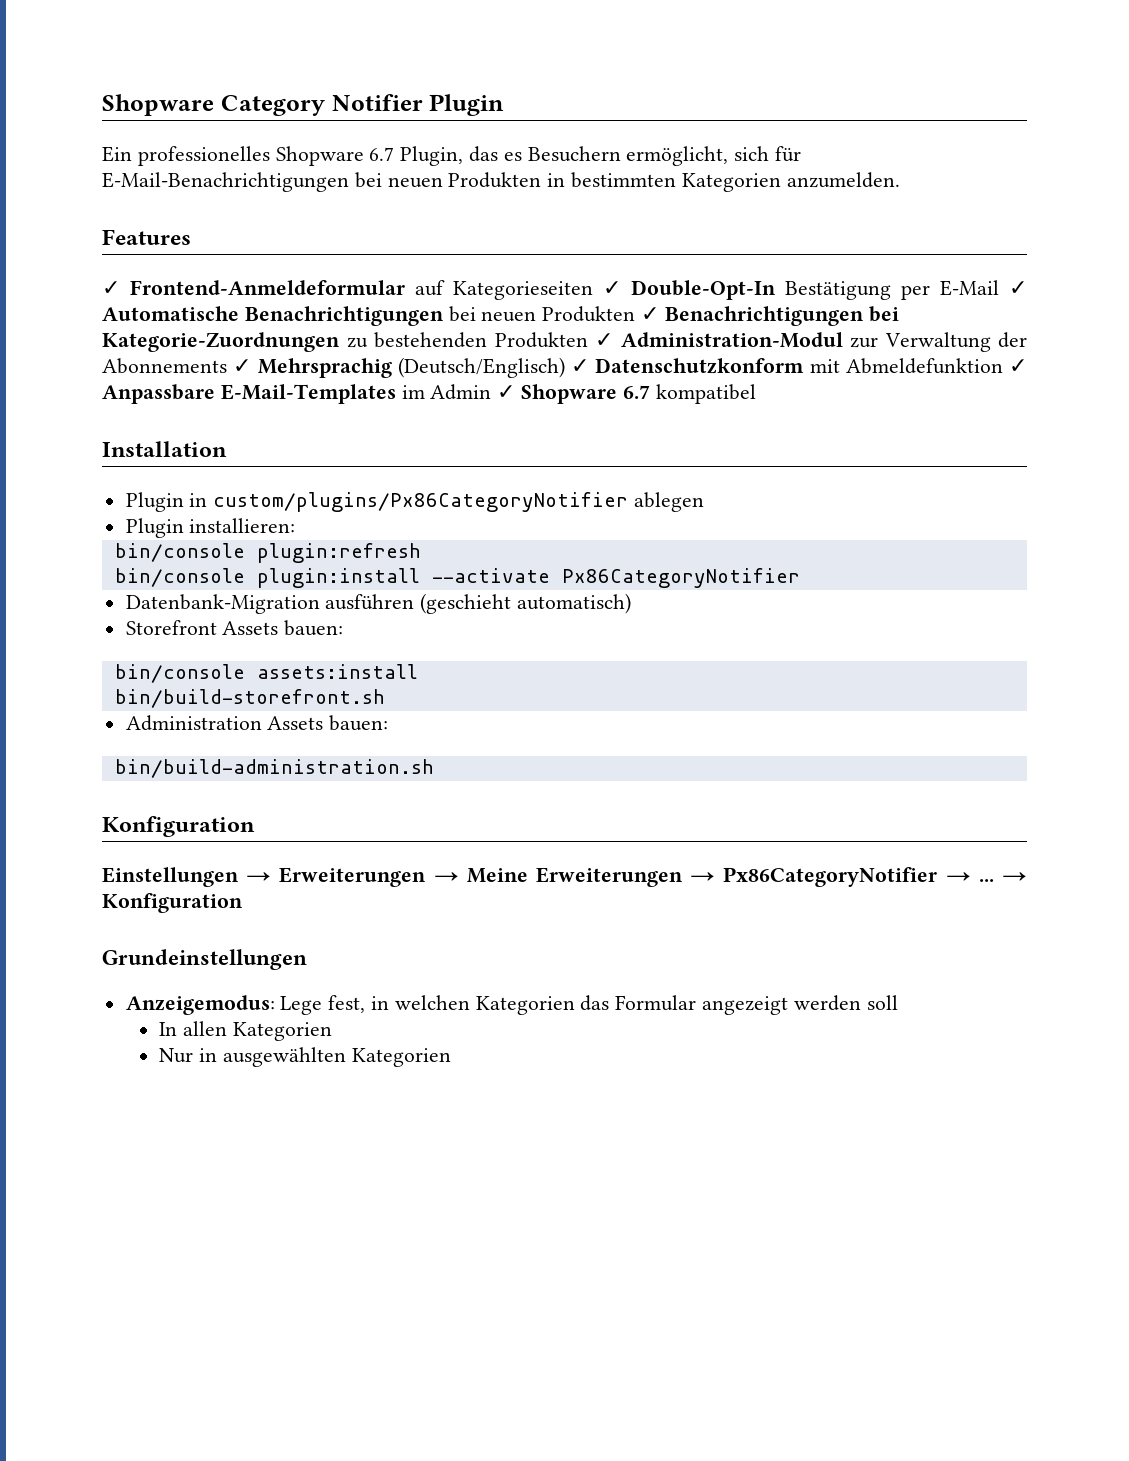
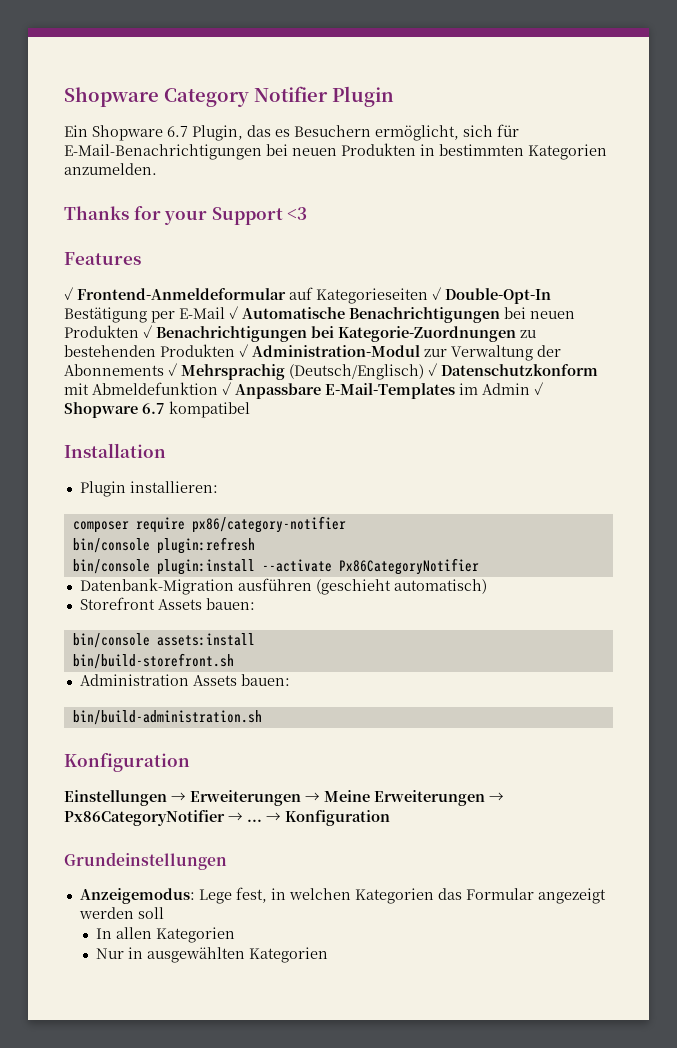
- Ein professionelles Shopware 6.7 Plugin, das es Besuchern ermöglicht, sich für E-Mail-Benachrichtigungen bei neuen Produkten in bestimmten Kategorien anzumelden.
+ Ein Shopware 6.7 Plugin, das es Besuchern ermöglicht, sich für E-Mail-Benachrichtigungen bei neuen Produkten in bestimmten Kategorien anzumelden.
+ Thanks for your Support <3
- Plugin in custom/plugins/Px86CategoryNotifier ablegen
  Plugin installieren:
+ composer require px86/category-notifier

